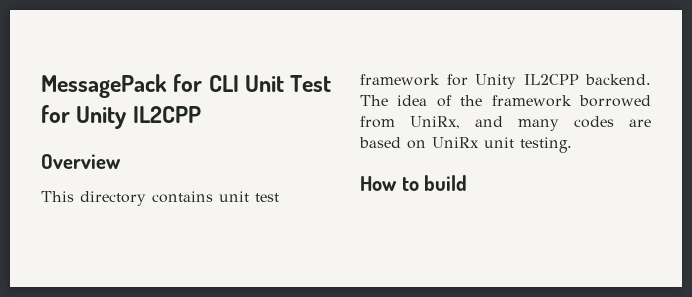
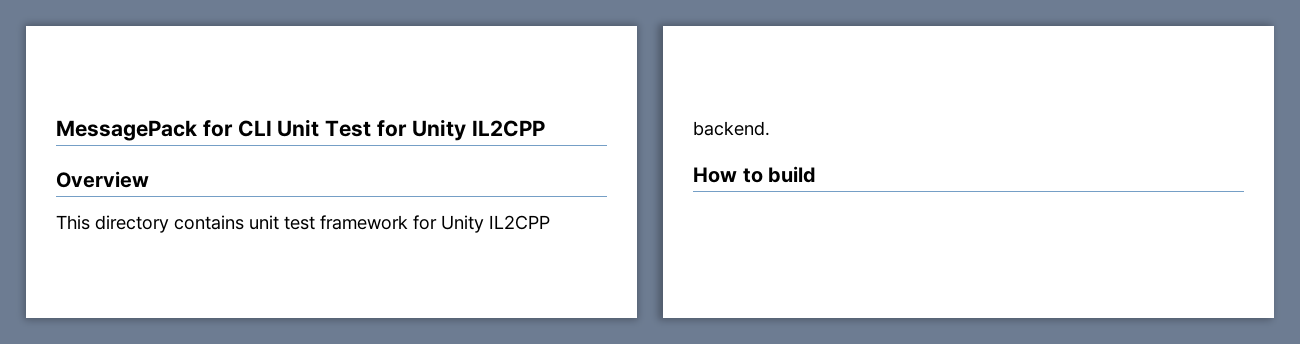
- The idea of the framework borrowed from UniRx, and many codes are based on UniRx unit testing.

